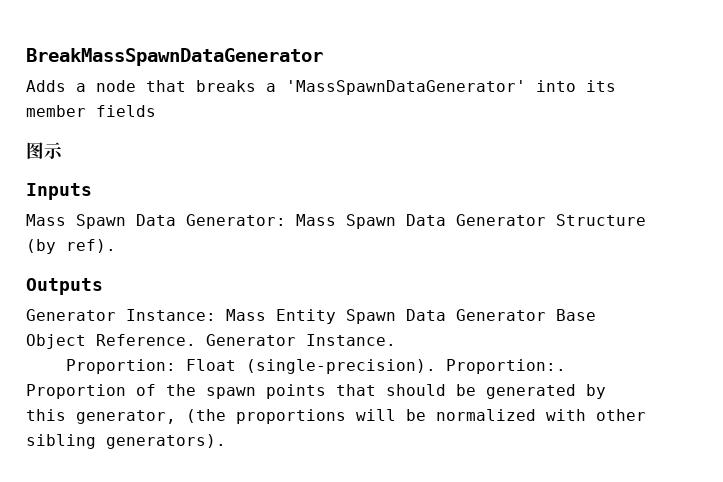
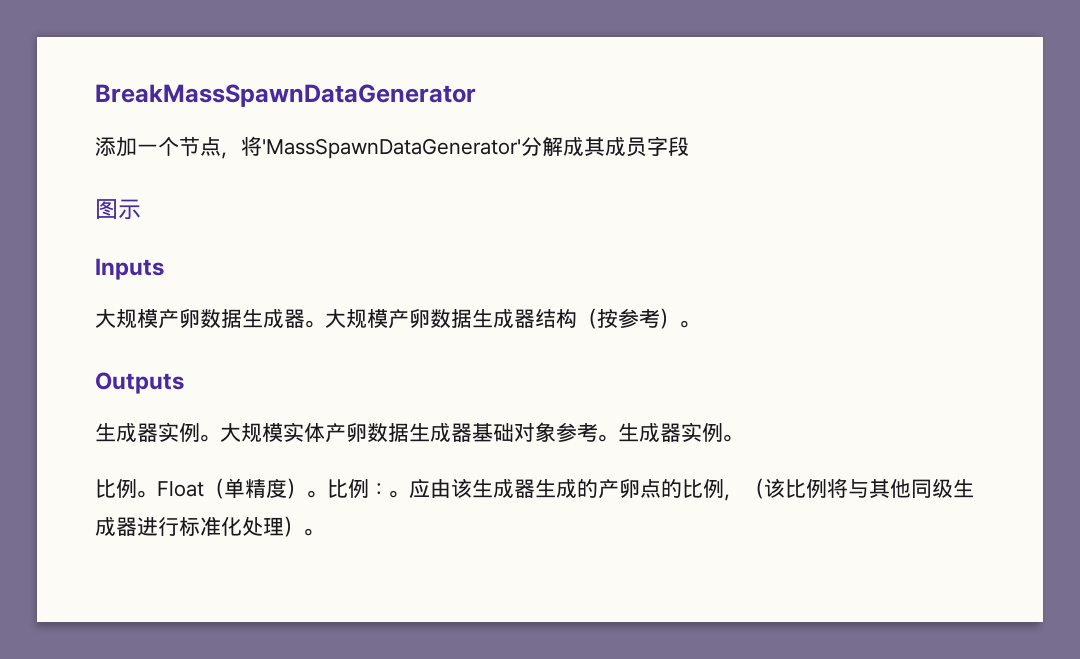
- Adds a node that breaks a 'MassSpawnDataGenerator' into its member fields
+ 添加一个节点，将'MassSpawnDataGenerator'分解成其成员字段
  图示
  Inputs
- Mass Spawn Data Generator: Mass Spawn Data Generator Structure (by ref).
+ 大规模产卵数据生成器。大规模产卵数据生成器结构（按参考）。
  Outputs
- Generator Instance: Mass Entity Spawn Data Generator Base Object Reference. Generator Instance.
- Proportion: Float (single-precision). Proportion:. Proportion of the spawn points that should be generated by this generator, (the proportions will be normalized with other sibling generators).
+ 生成器实例。大规模实体产卵数据生成器基础对象参考。生成器实例。
+ 比例。Float（单精度）。比例：。应由该生成器生成的产卵点的比例，（该比例将与其他同级生成器进行标准化处理）。

